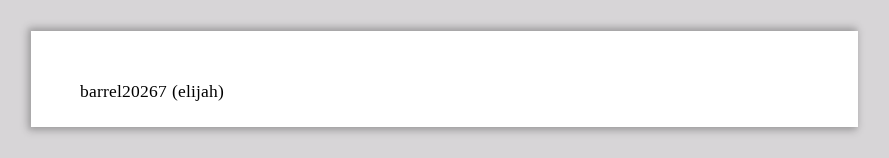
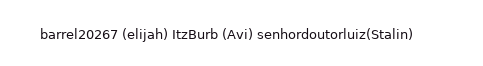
- barrel20267 (elijah)
+ barrel20267 (elijah) ItzBurb (Avi) senhordoutorluiz(Stalin)

